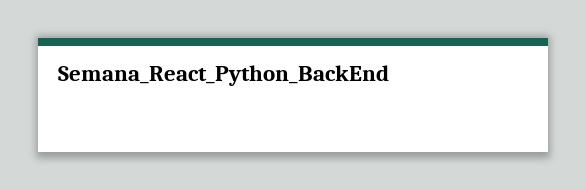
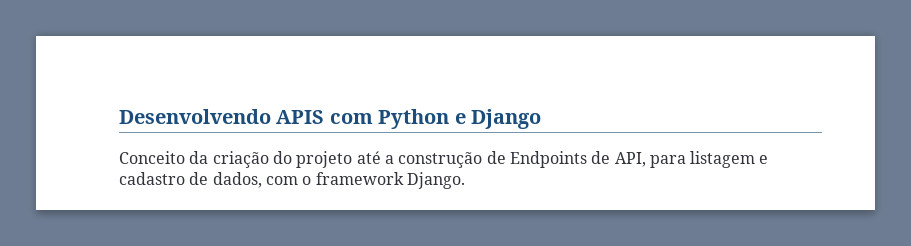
- Semana_React_Python_BackEnd
+ Desenvolvendo APIS com Python e Django
+ Conceito da criação do projeto até a construção de Endpoints de API, para listagem e cadastro de dados, com o framework Django.

